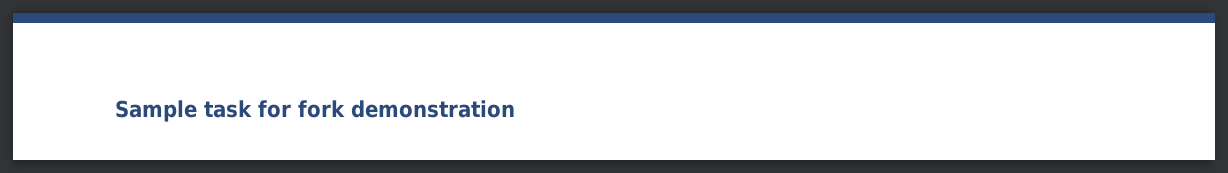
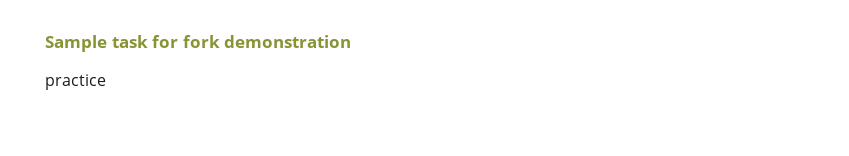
+ practice

